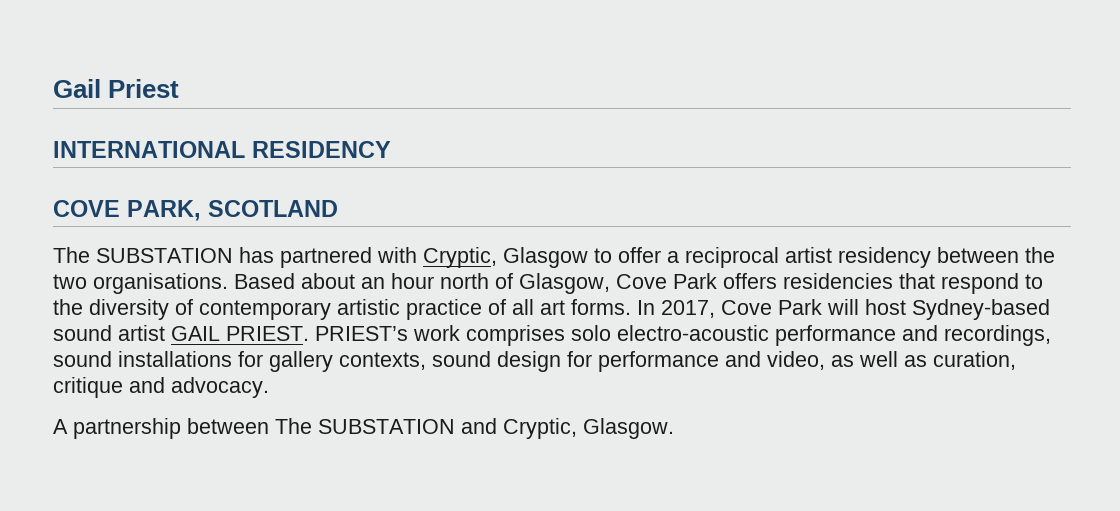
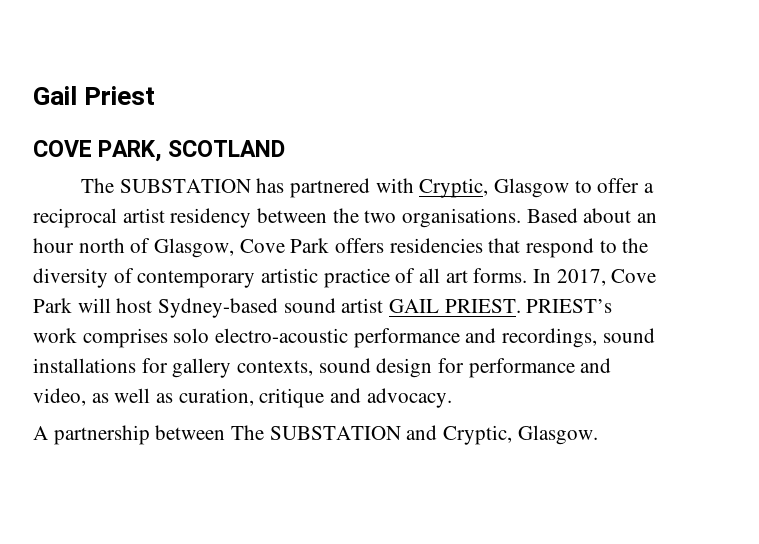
- INTERNATIONAL RESIDENCY

